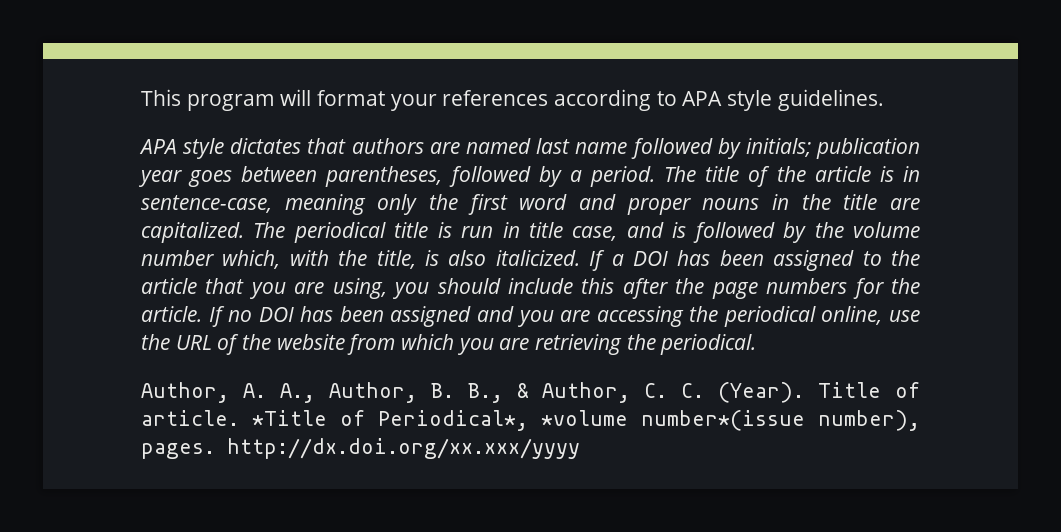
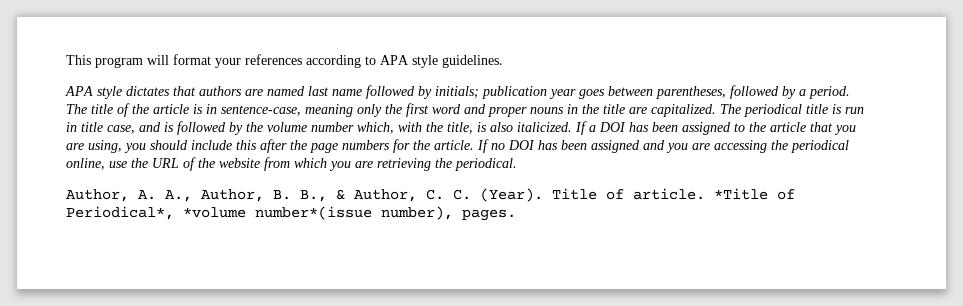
- *Title of Periodical*, *volume number*(issue number), pages. http://dx.doi.org/xx.xxx/yyyy
+ *Title of Periodical*, *volume number*(issue number), pages.

